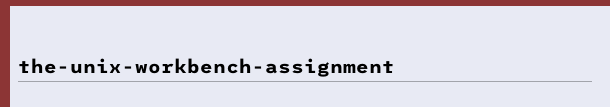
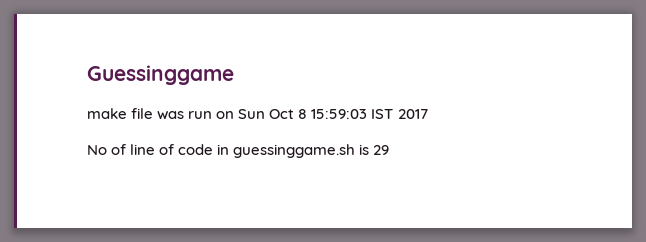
- the-unix-workbench-assignment
+ Guessinggame
+ make file was run on Sun Oct 8 15:59:03 IST 2017
+ No of line of code in guessinggame.sh is 29

